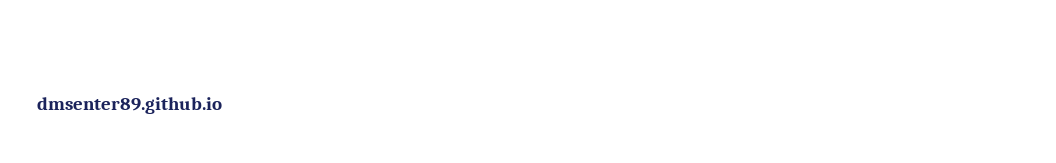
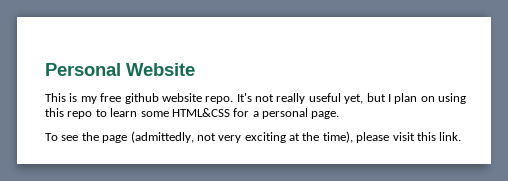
- dmsenter89.github.io
+ Personal Website
+ This is my free github website repo. It's not really useful yet, but I plan on using this repo to learn some HTML&CSS for a personal page.
+ To see the page (admittedly, not very exciting at the time), please visit this link.

